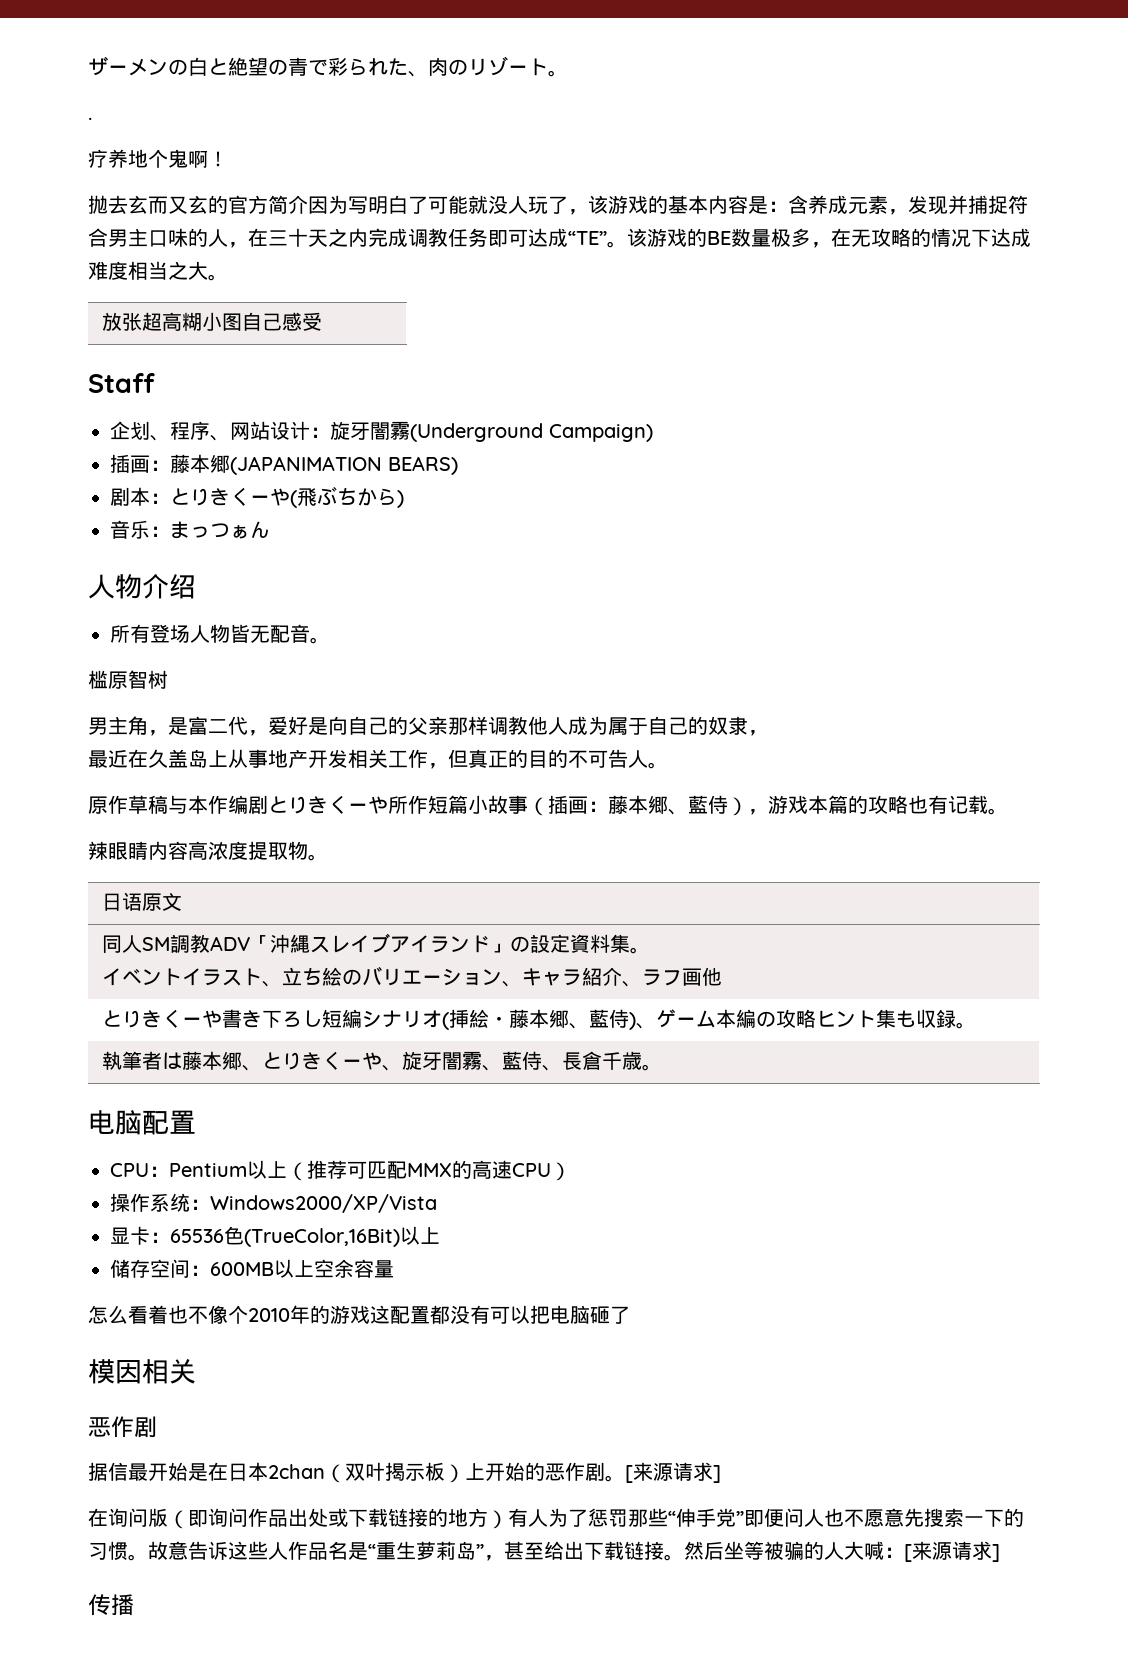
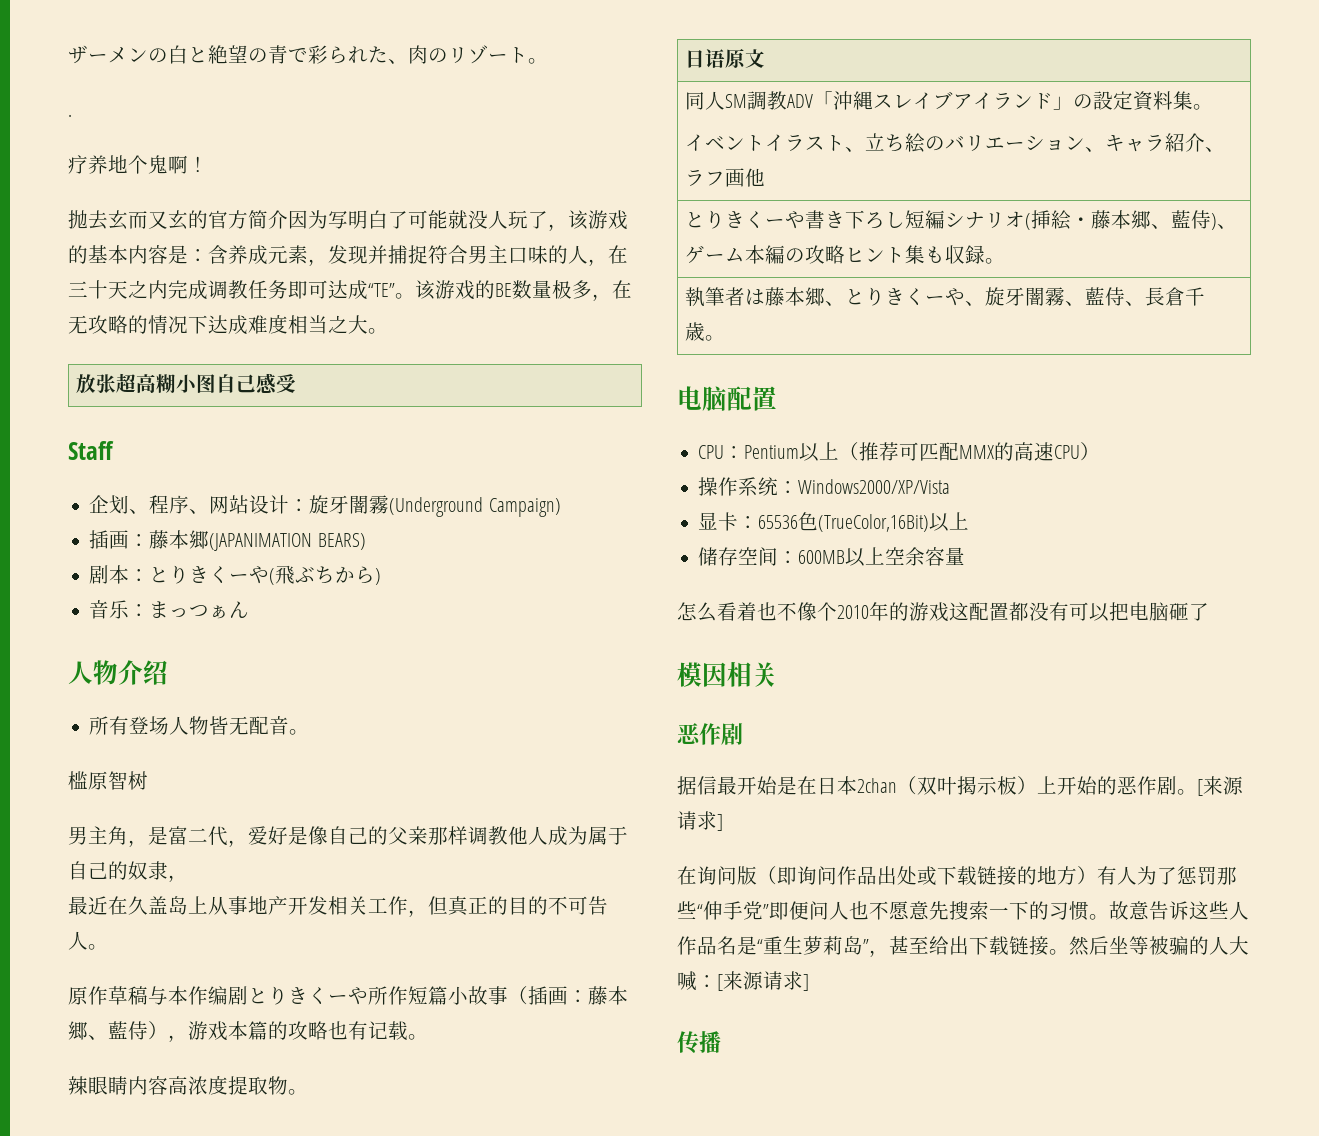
- 男主角，是富二代，爱好是向自己的父亲那样调教他人成为属于自己的奴隶，
+ 男主角，是富二代，爱好是像自己的父亲那样调教他人成为属于自己的奴隶，

